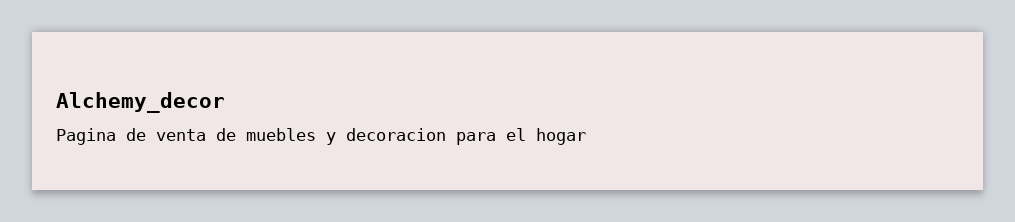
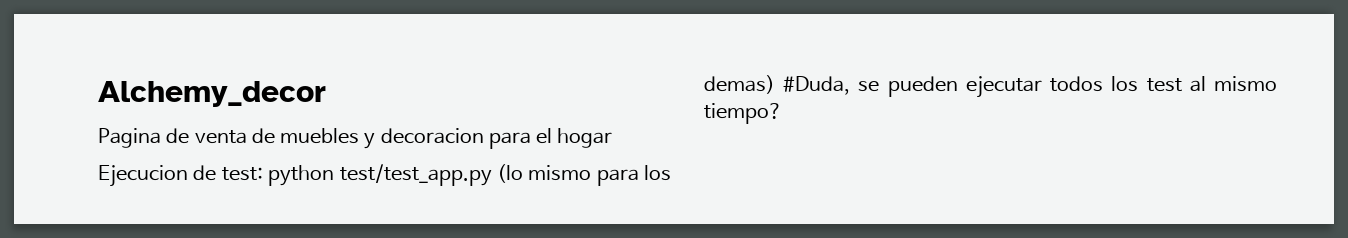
+ Ejecucion de test: python test/test_app.py (lo mismo para los demas) #Duda, se pueden ejecutar todos los test al mismo tiempo?

